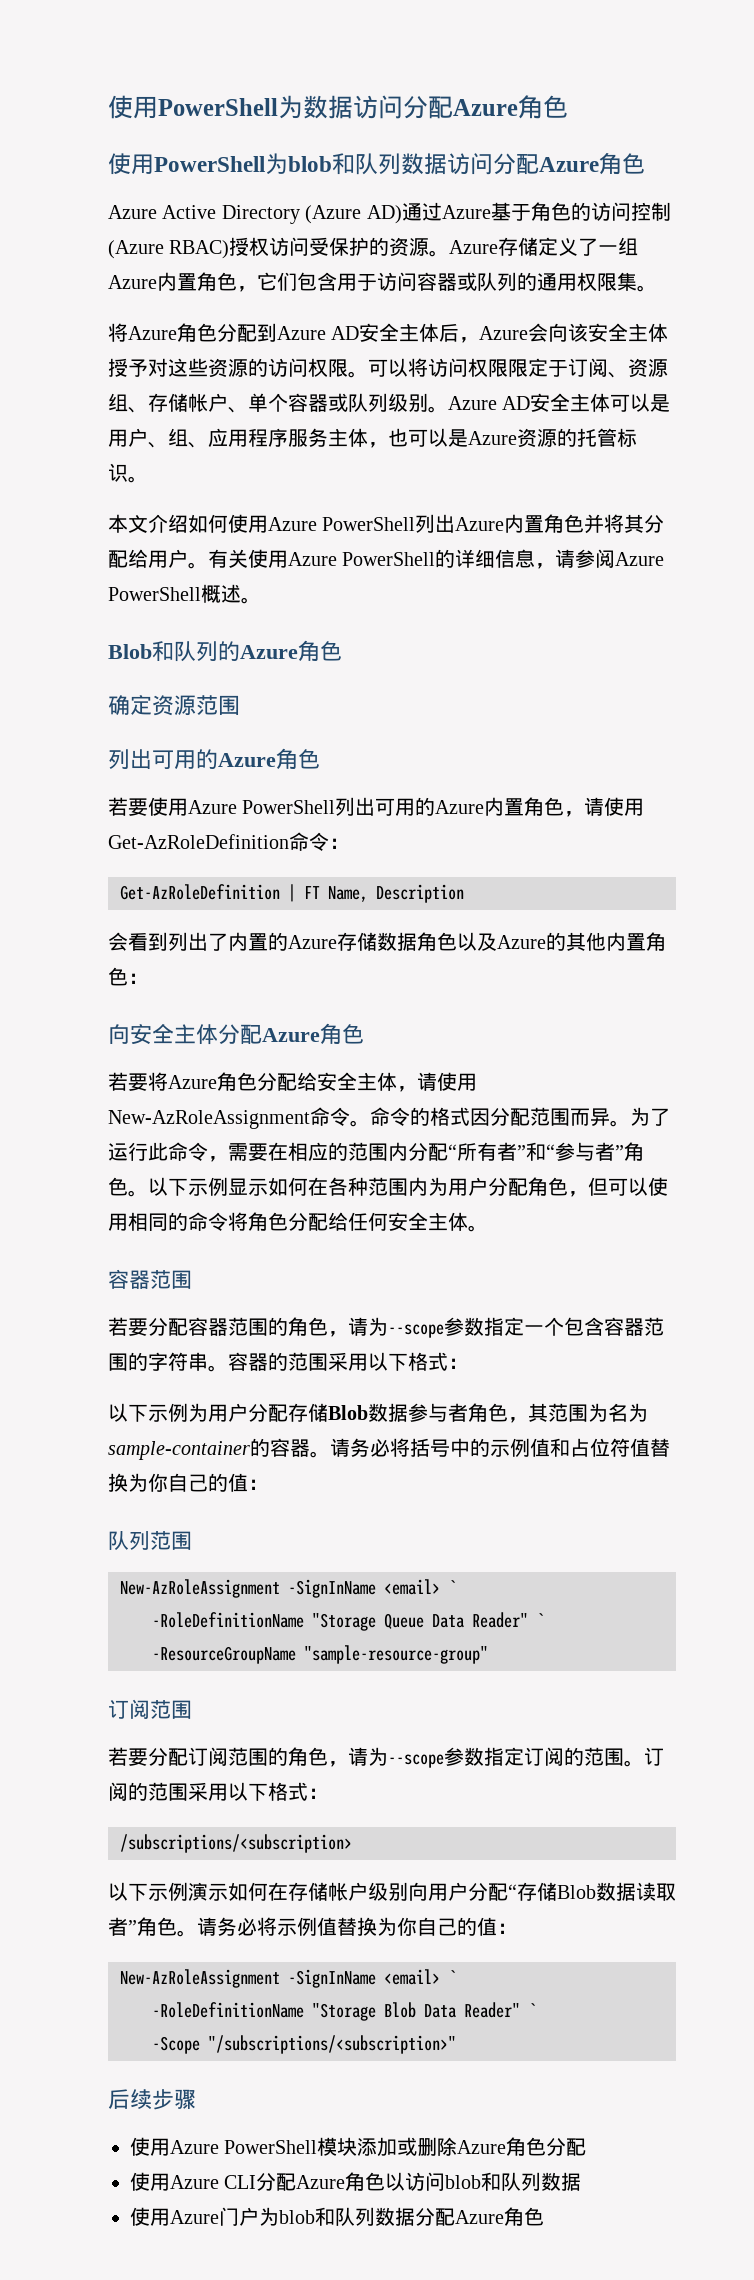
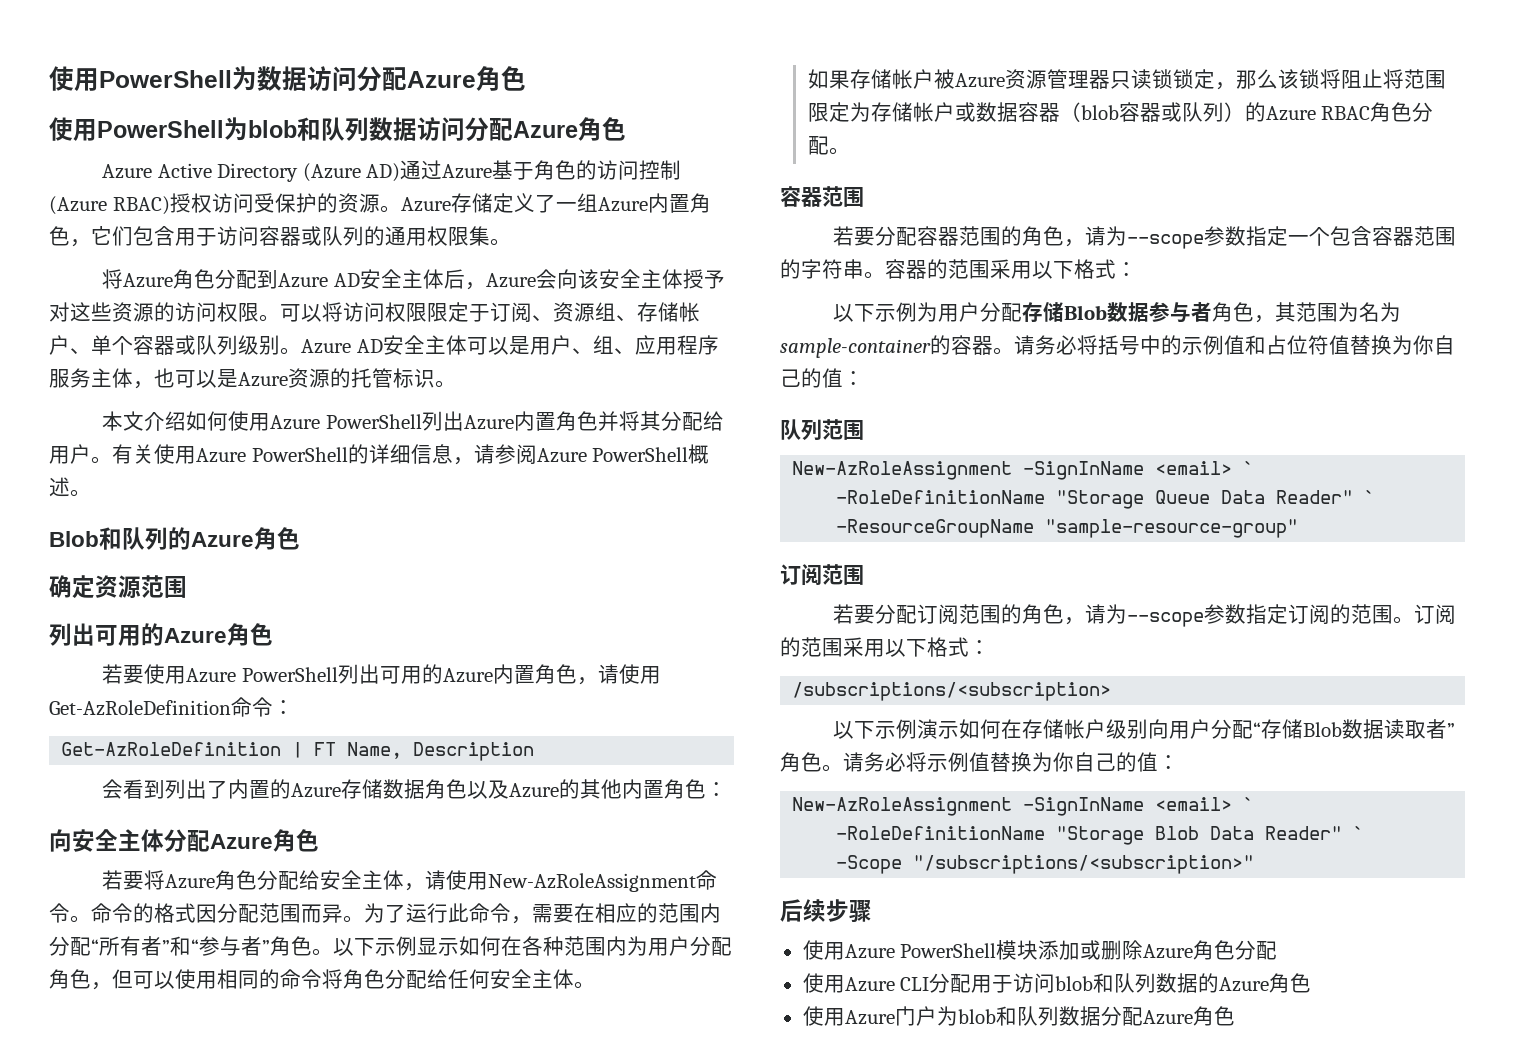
+ 如果存储帐户被Azure资源管理器只读锁锁定，那么该锁将阻止将范围限定为存储帐户或数据容器（blob容器或队列）的Azure RBAC角色分配。
- 使用Azure CLI分配Azure角色以访问blob和队列数据
+ 使用Azure CLI分配用于访问blob和队列数据的Azure角色

